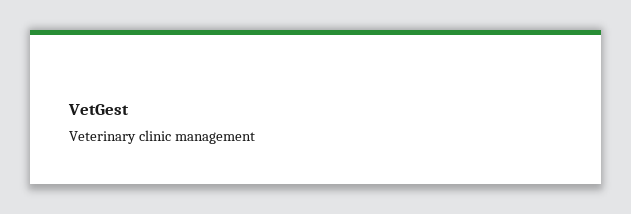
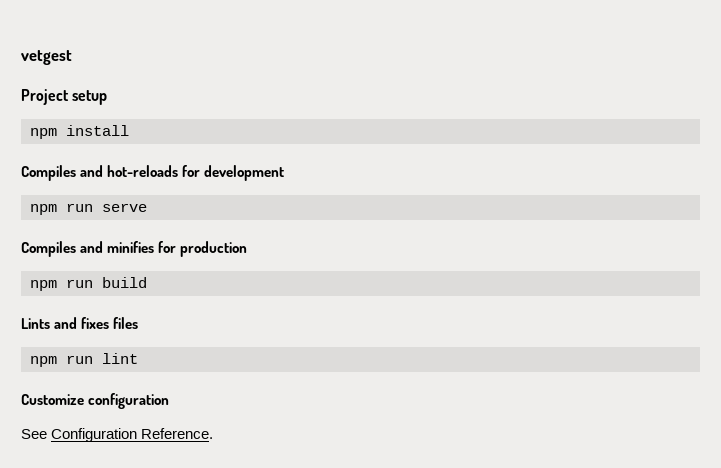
- VetGest
- Veterinary clinic management
+ vetgest
+ Project setup
+ npm install
+ Compiles and hot-reloads for development
+ npm run serve
+ Compiles and minifies for production
+ npm run build
+ Lints and fixes files
+ npm run lint
+ Customize configuration
+ See Configuration Reference.

